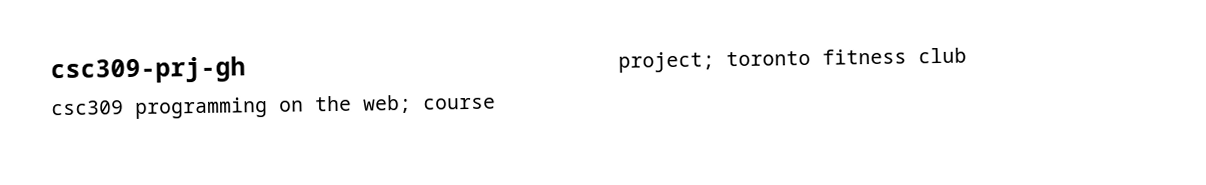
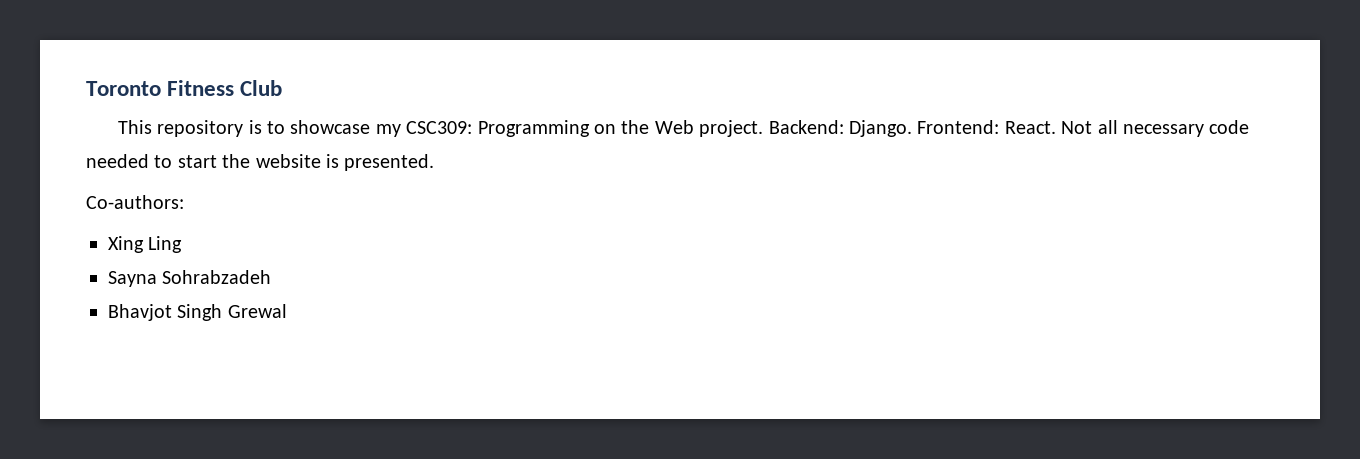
- csc309-prj-gh
- csc309 programming on the web; course project; toronto fitness club
+ Toronto Fitness Club
+ This repository is to showcase my CSC309: Programming on the Web project. Backend: Django. Frontend: React. Not all necessary code needed to start the website is presented.
+ Co-authors:
+ Xing Ling
+ Sayna Sohrabzadeh
+ Bhavjot Singh Grewal

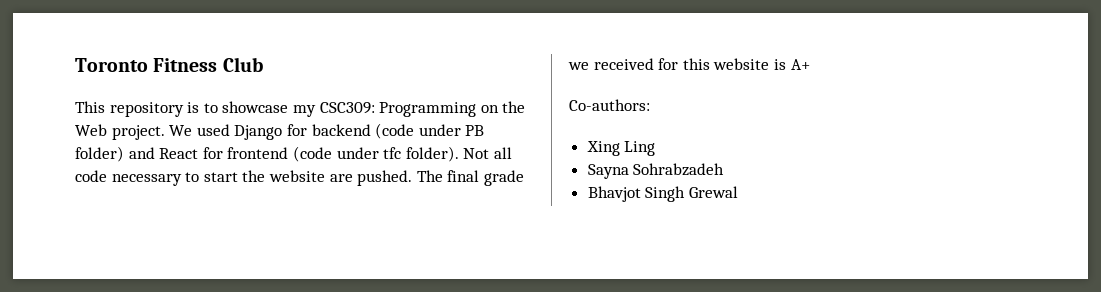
- Backend: Django. Frontend: React. Not all necessary code needed to start the website is presented.
+ We used Django for backend (code under PB folder) and React for frontend (code under tfc folder). Not all code necessary to start the website are pushed. The final grade we received for this website is A+

